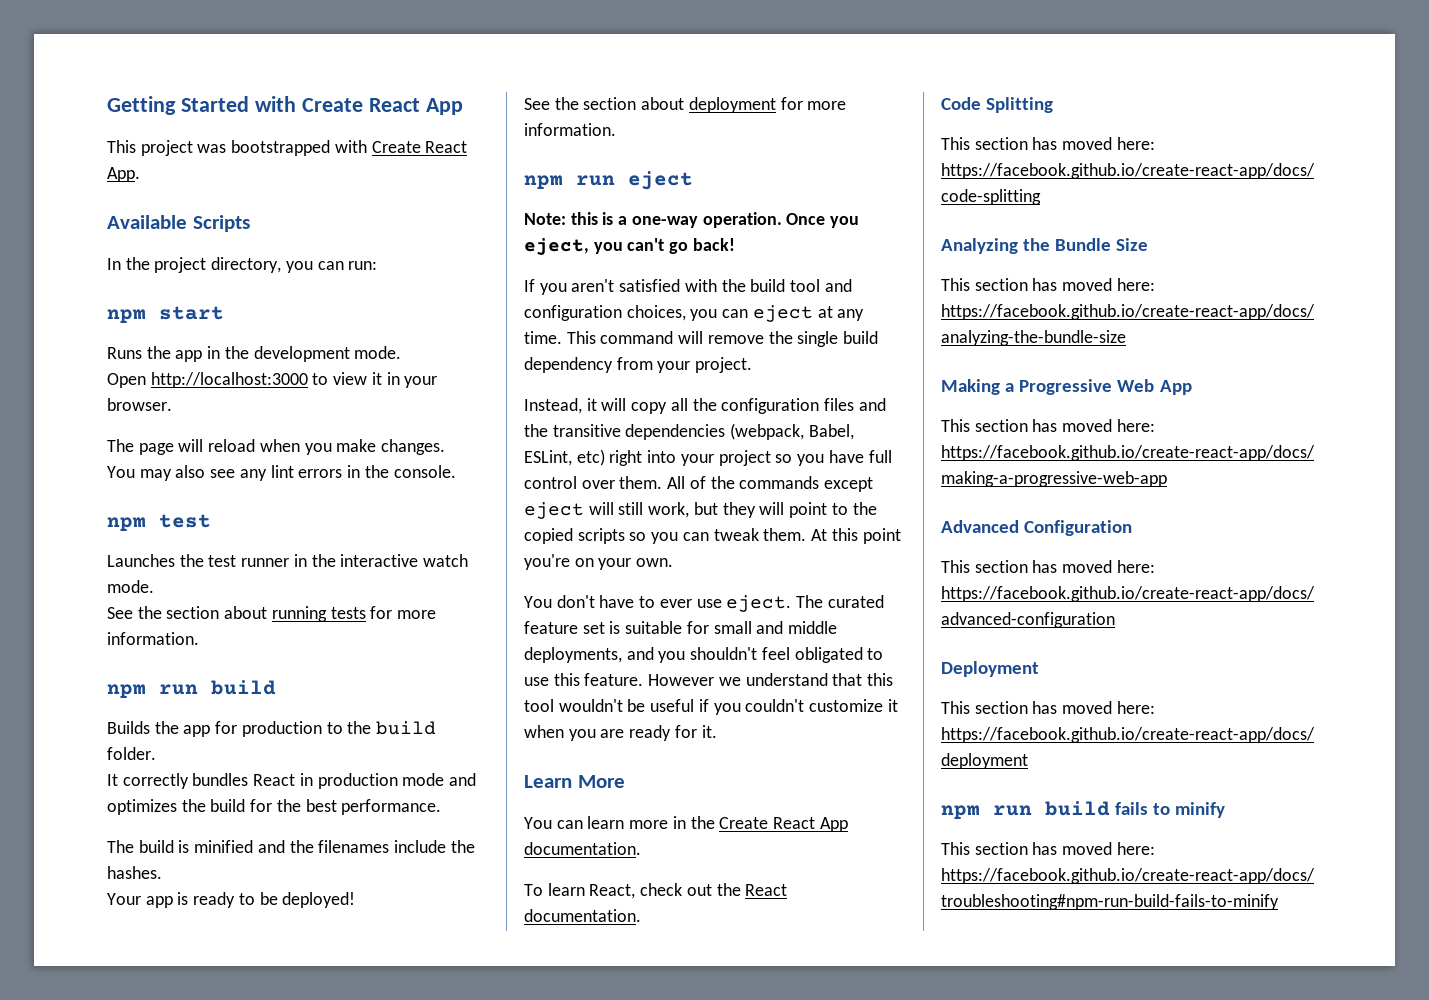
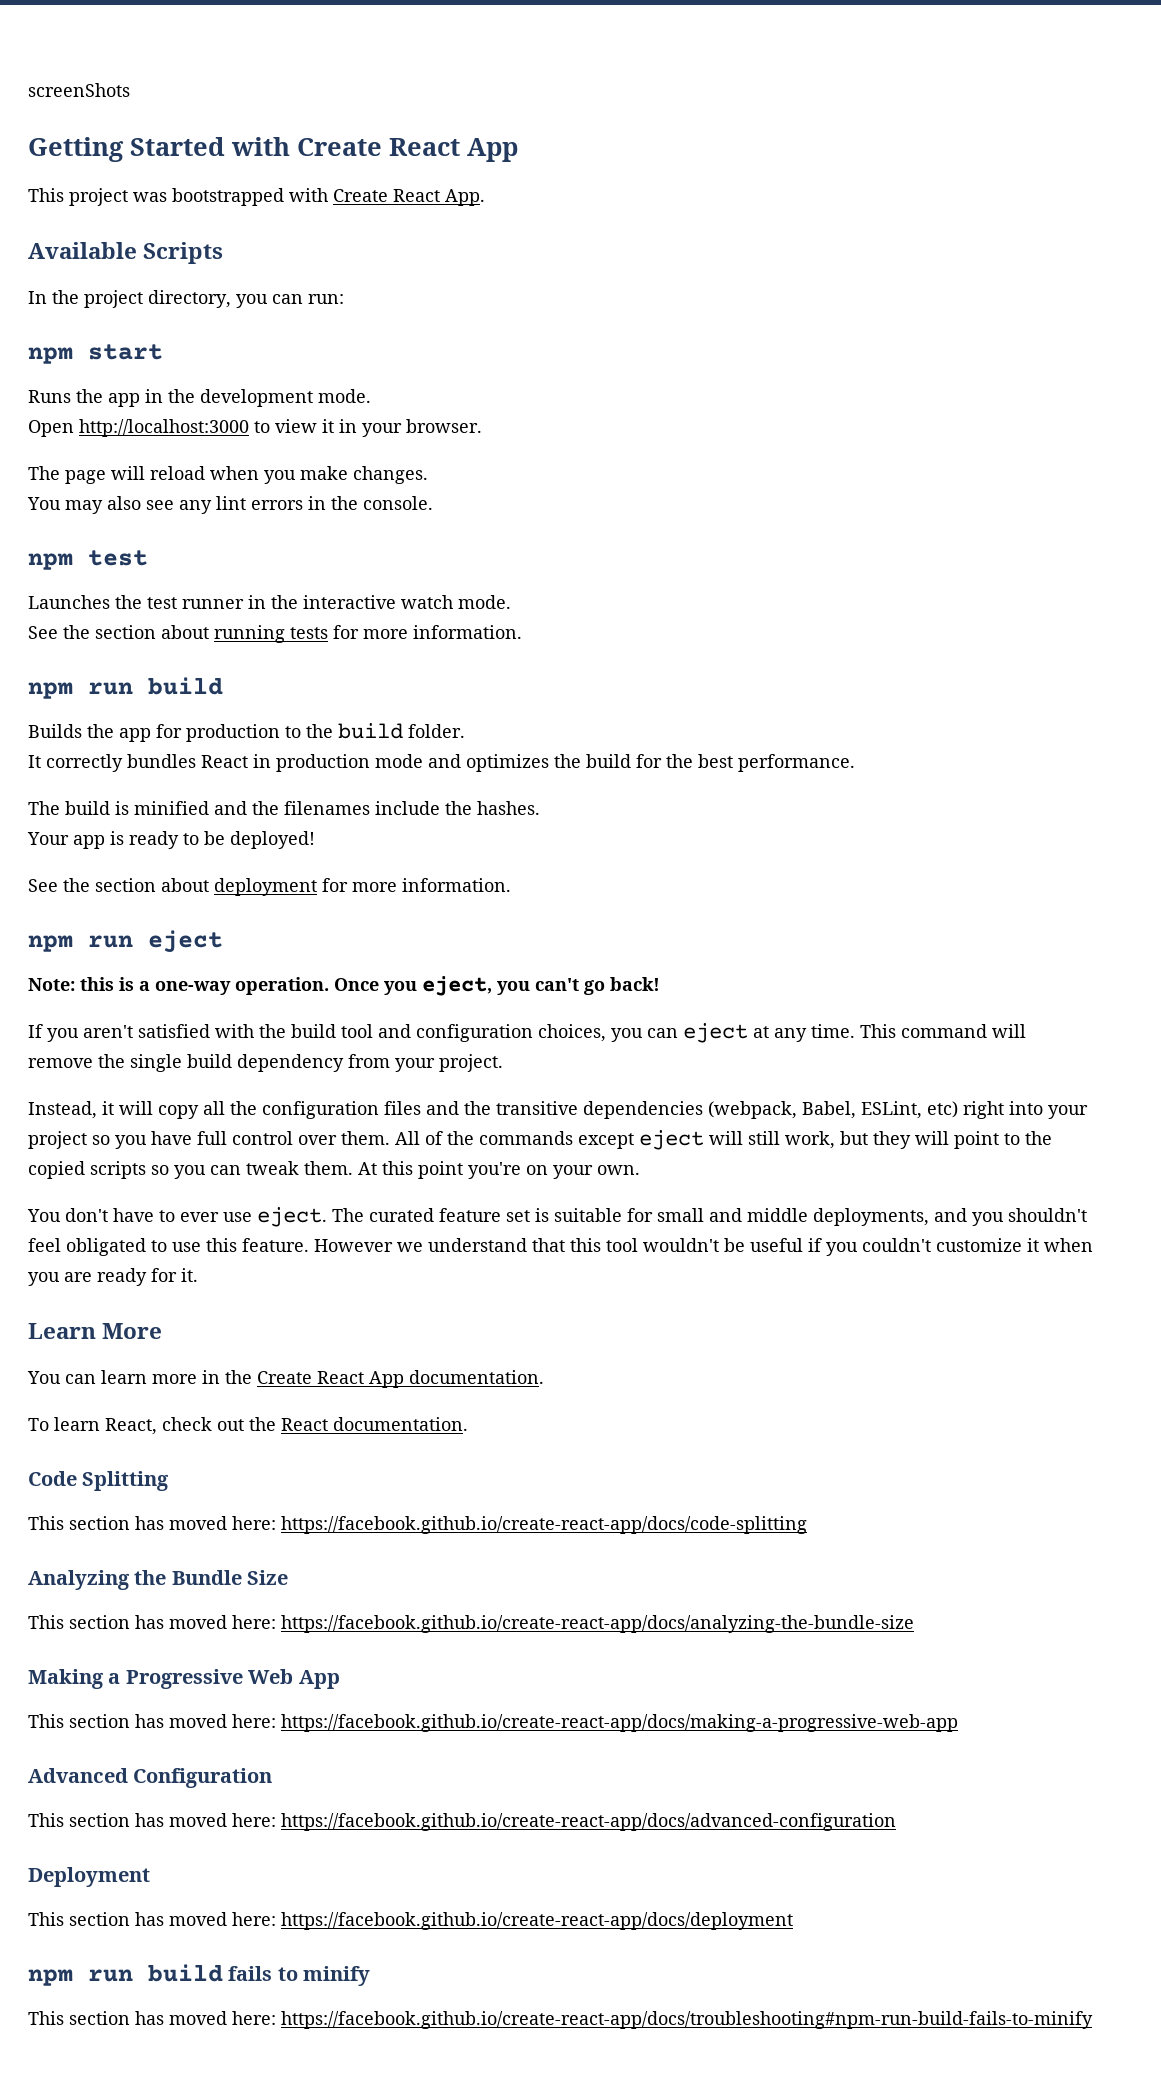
+ screenShots

